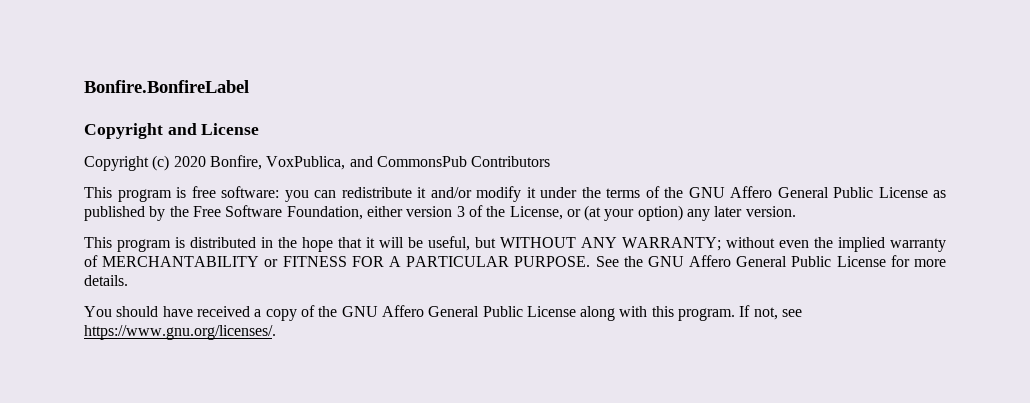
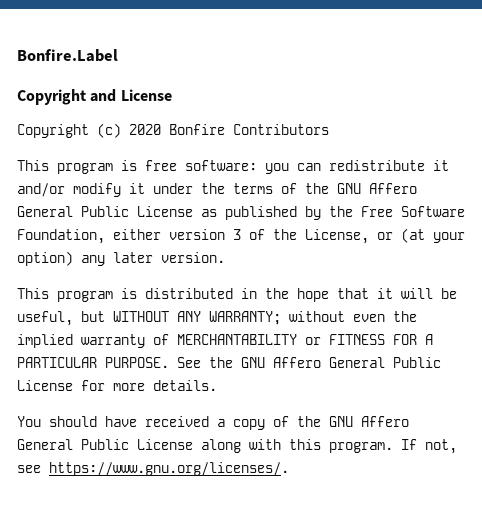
- Bonfire.BonfireLabel
+ Bonfire.Label
- Copyright (c) 2020 Bonfire, VoxPublica, and CommonsPub Contributors
+ Copyright (c) 2020 Bonfire Contributors

